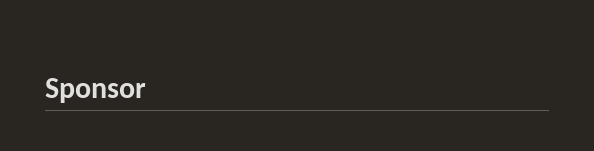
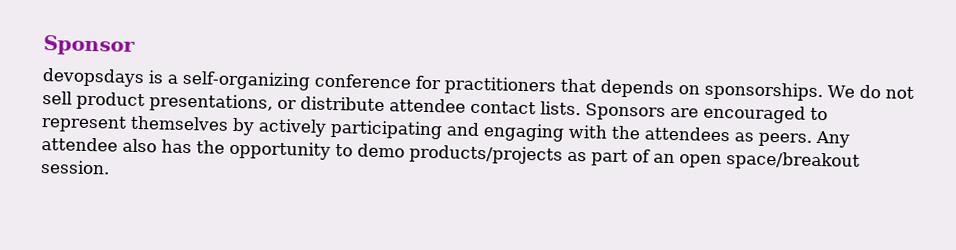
+ devopsdays is a self-organizing conference for practitioners that depends on sponsorships. We do not sell product presentations, or distribute attendee contact lists. Sponsors are encouraged to represent themselves by actively participating and engaging with the attendees as peers. Any attendee also has the opportunity to demo products/projects as part of an open space/breakout session.

